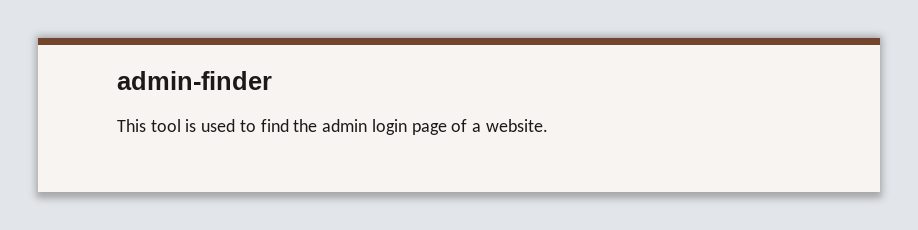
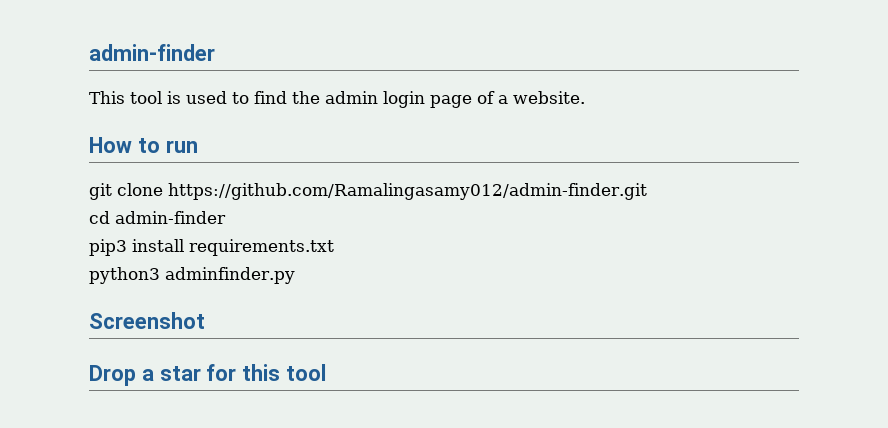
+ How to run
+ git clone https://github.com/Ramalingasamy012/admin-finder.git
+ cd admin-finder
+ pip3 install requirements.txt
+ python3 adminfinder.py
+ Screenshot
+ Drop a star for this tool

